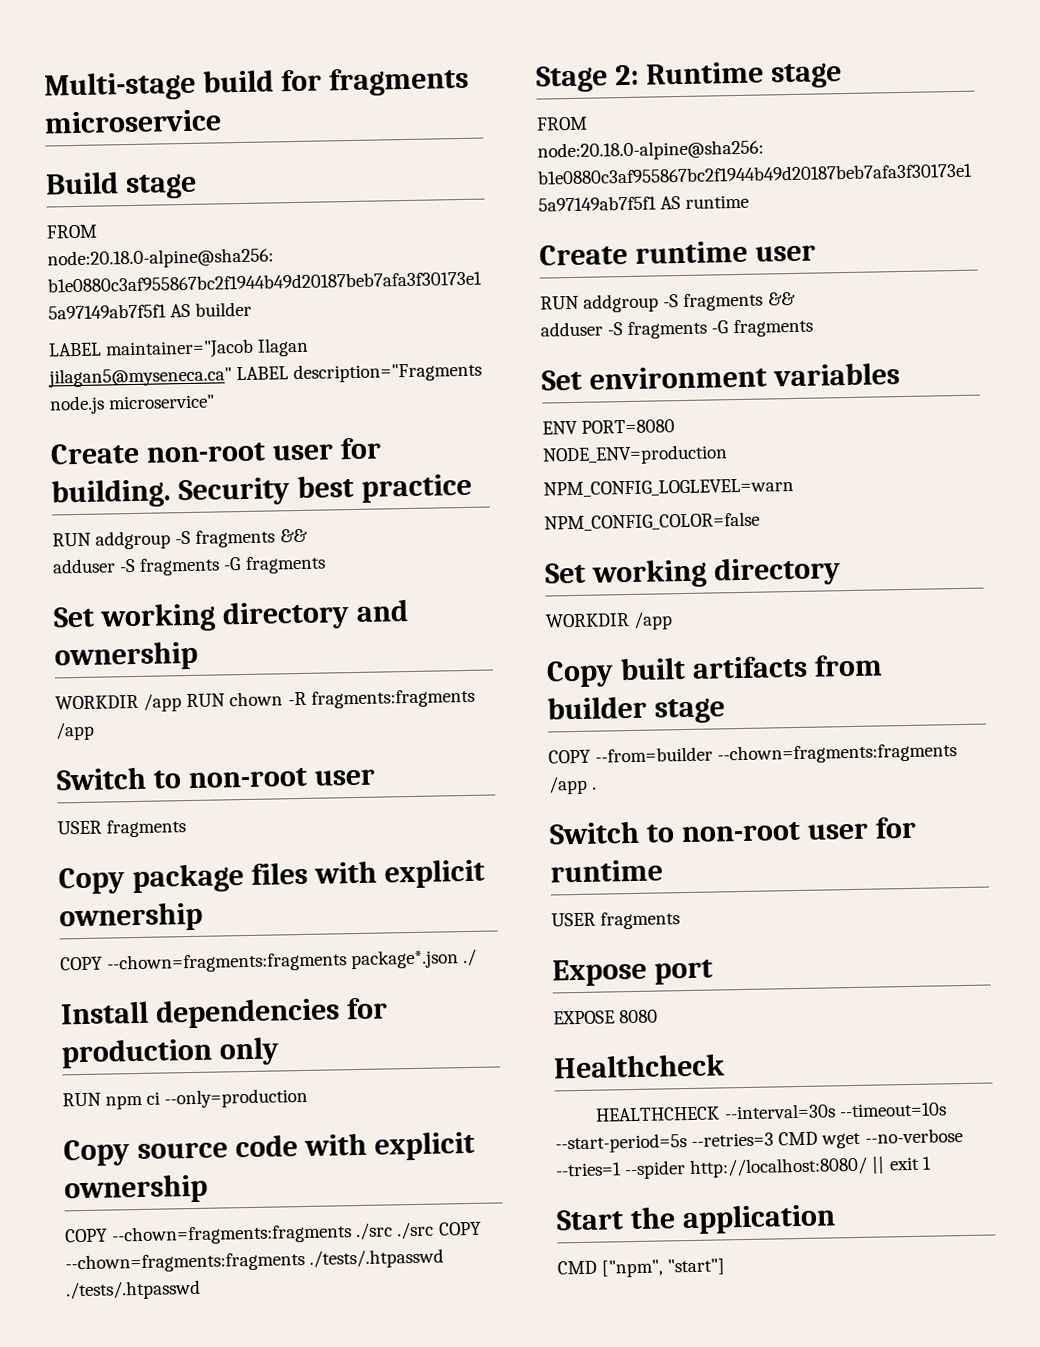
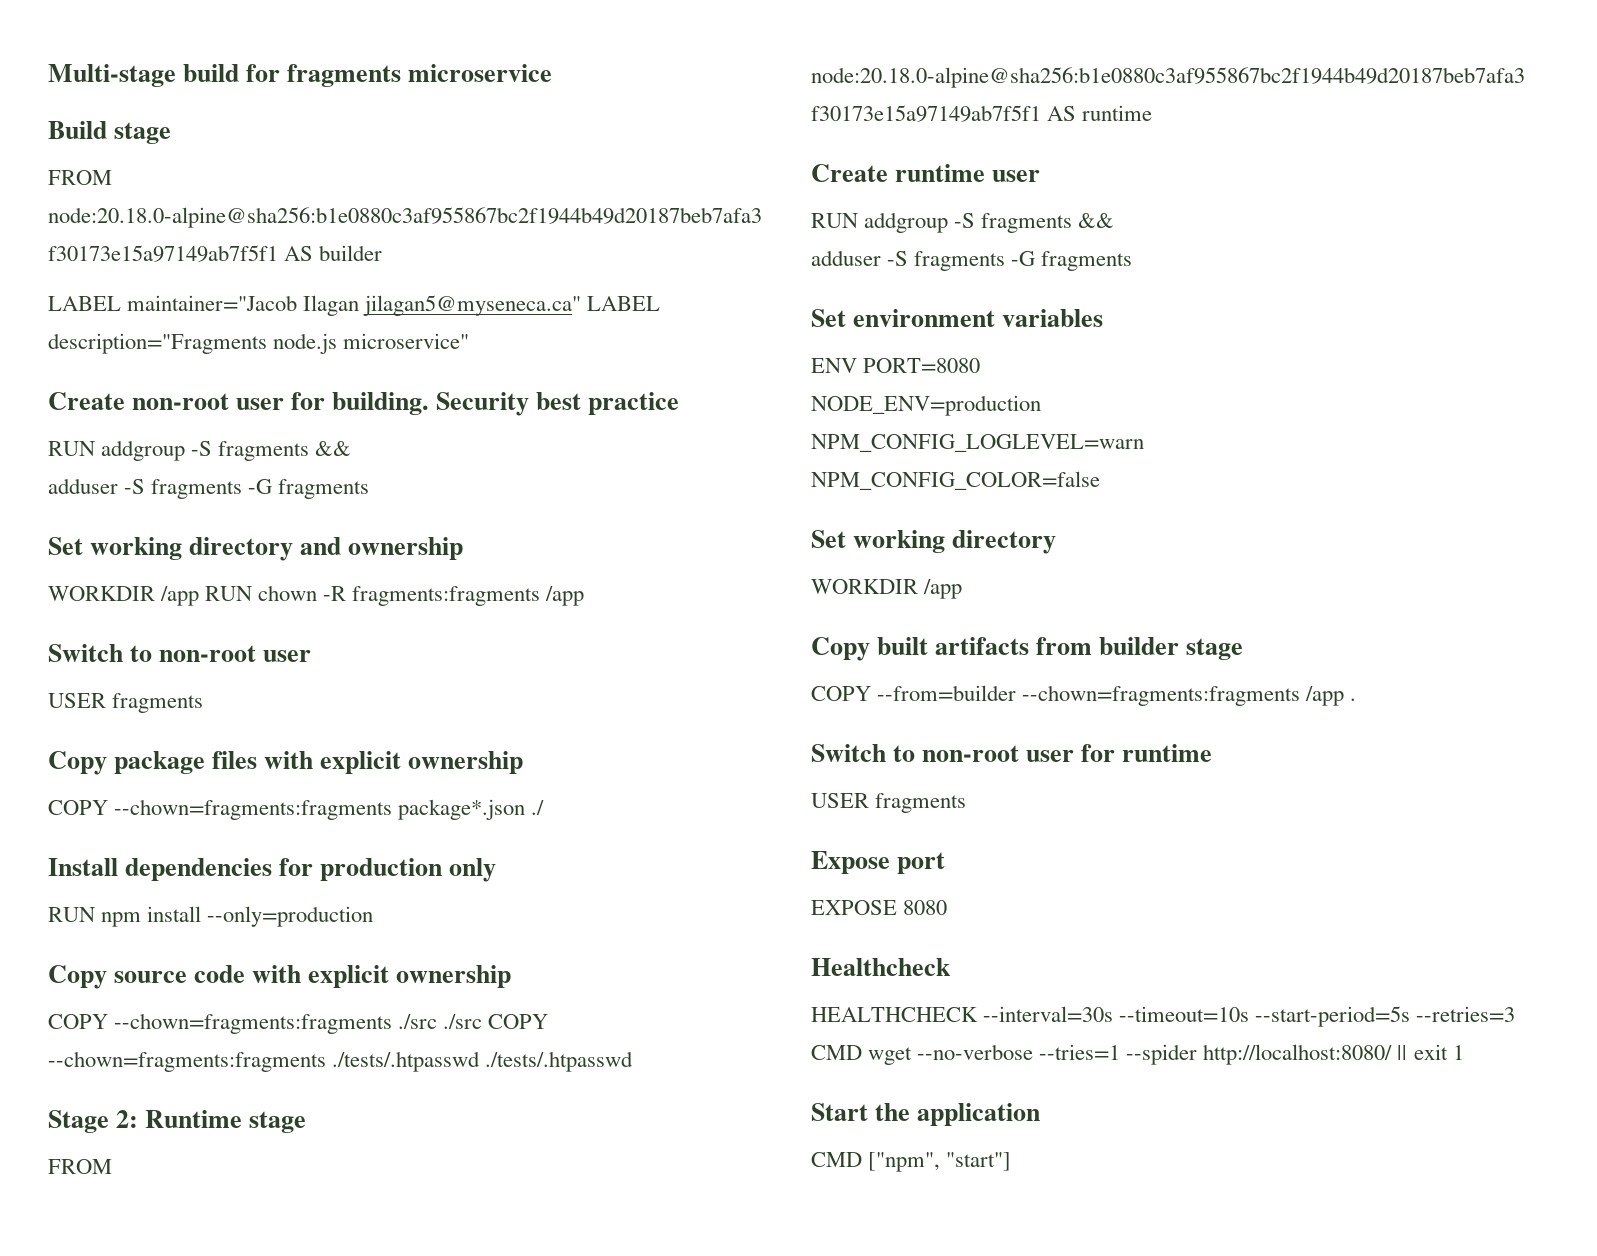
- RUN npm ci --only=production
+ RUN npm install --only=production

